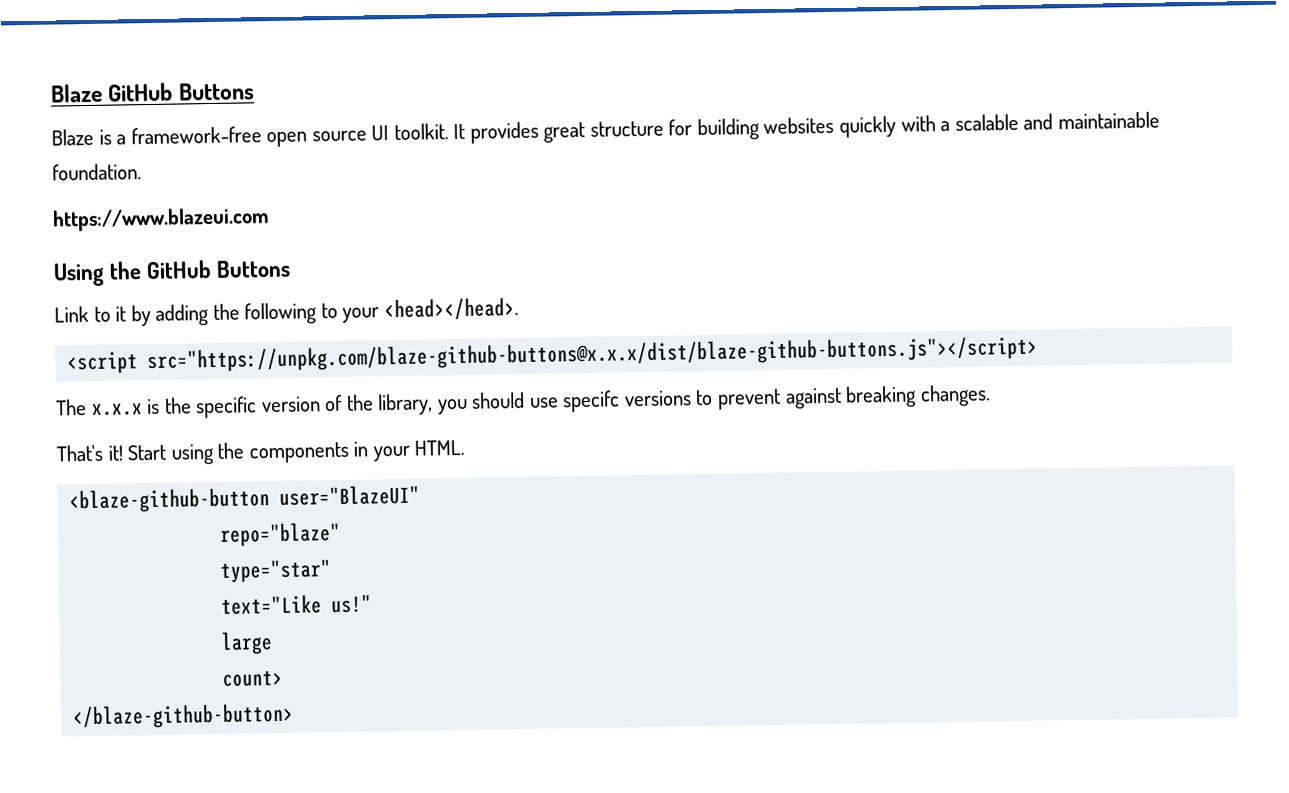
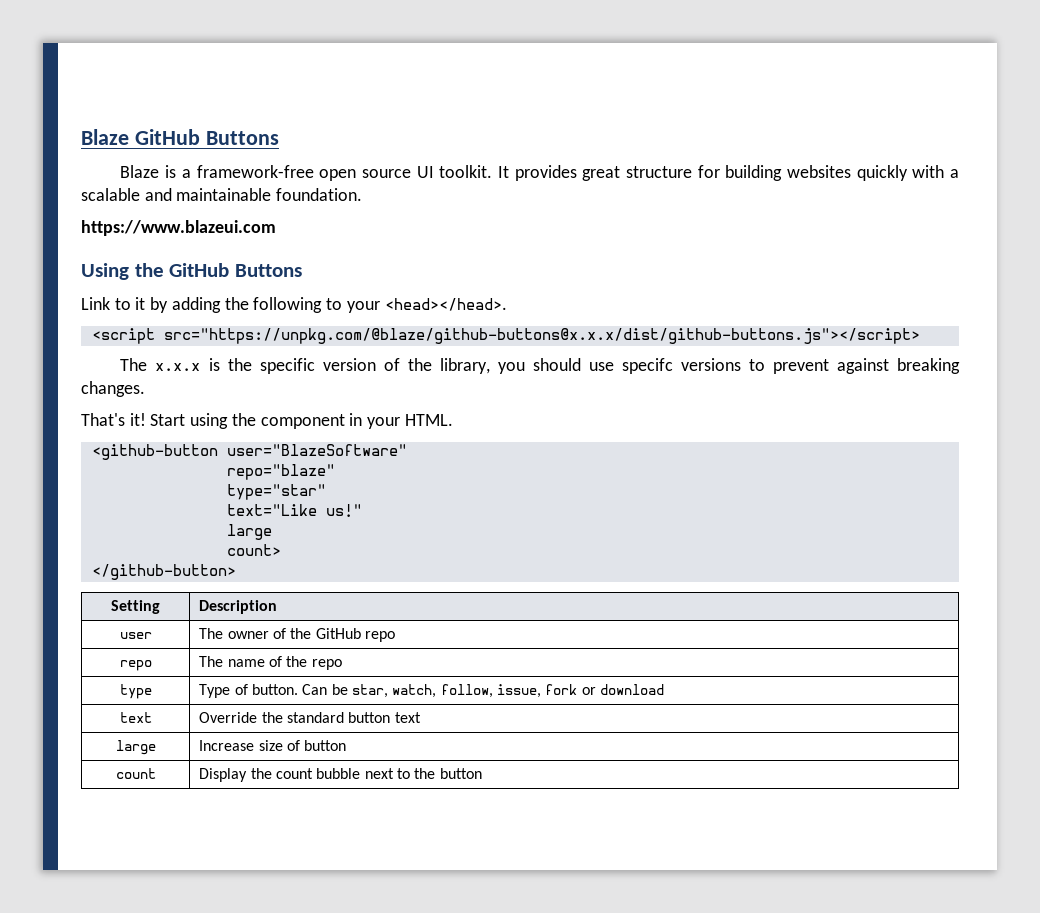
- <script src="https://unpkg.com/blaze-github-buttons@x.x.x/dist/blaze-github-buttons.js"></script>
+ <script src="https://unpkg.com/@blaze/github-buttons@x.x.x/dist/github-buttons.js"></script>
- Start using the components in your HTML.
+ Start using the component in your HTML.
- <blaze-github-button user="BlazeUI"
+ <github-button user="BlazeSoftware"
- </blaze-github-button>
+ </github-button>
+ Setting | Description
+ user | The owner of the GitHub repo
+ repo | The name of the repo
+ type | Type of button. Can be star, watch, follow, issue, fork or download
+ text | Override the standard button text
+ large | Increase size of button
+ count | Display the count bubble next to the button

